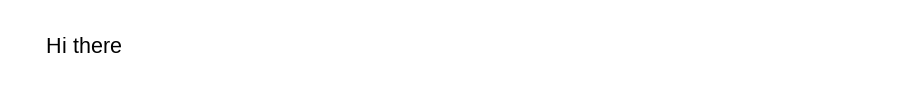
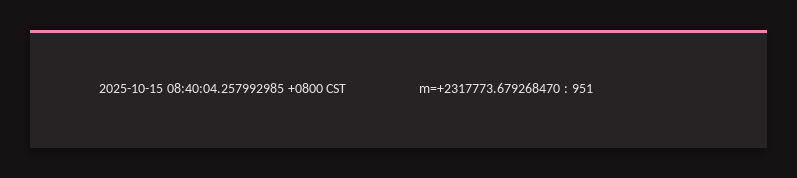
- Hi there
+ 2025-10-15 08:40:04.257992985 +0800 CST m=+2317773.679268470 : 951

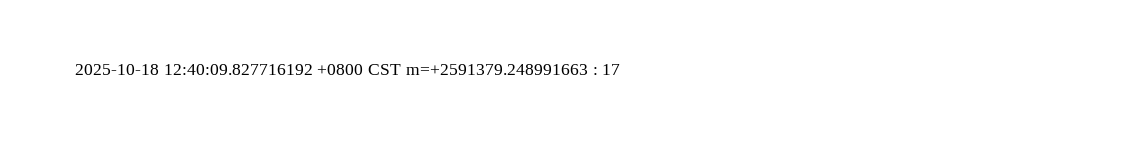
- 2025-10-15 08:40:04.257992985 +0800 CST m=+2317773.679268470 : 951
+ 2025-10-18 12:40:09.827716192 +0800 CST m=+2591379.248991663 : 17

